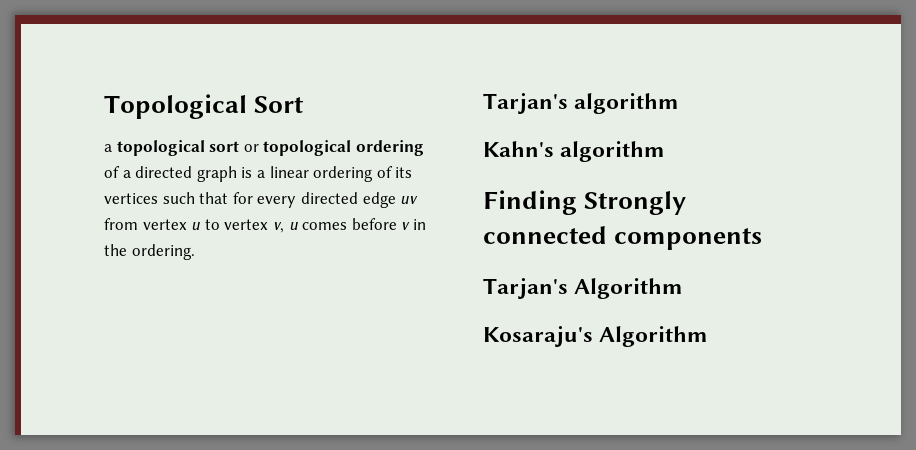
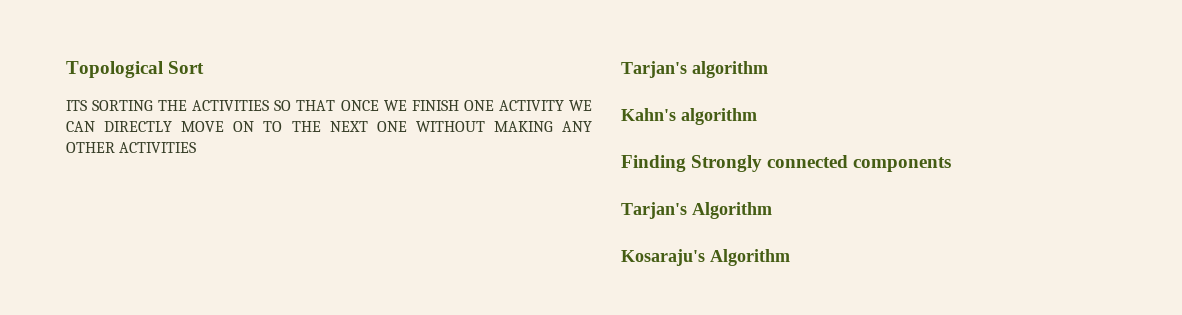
- a topological sort or topological ordering of a directed graph is a linear ordering of its vertices such that for every directed edge uv from vertex u to vertex v, u comes before v in the ordering.
+ ITS SORTING THE ACTIVITIES SO THAT ONCE WE FINISH ONE ACTIVITY WE CAN DIRECTLY MOVE ON TO THE NEXT ONE WITHOUT MAKING ANY OTHER ACTIVITIES

